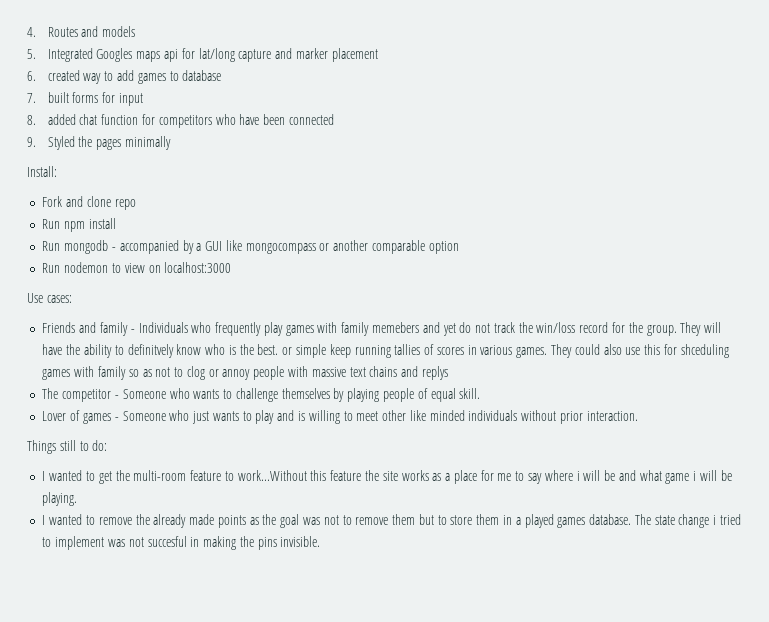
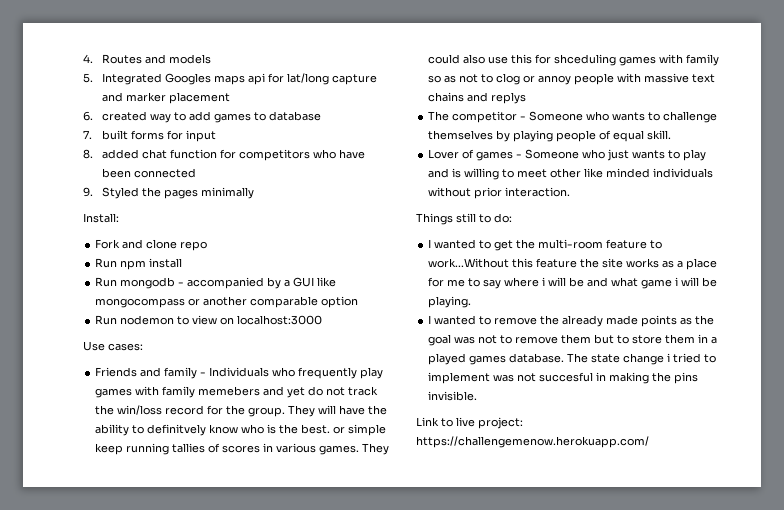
+ Link to live project: https://challengemenow.herokuapp.com/

